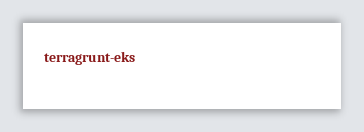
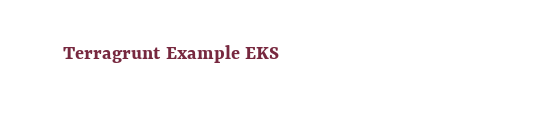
- terragrunt-eks
+ Terragrunt Example EKS

